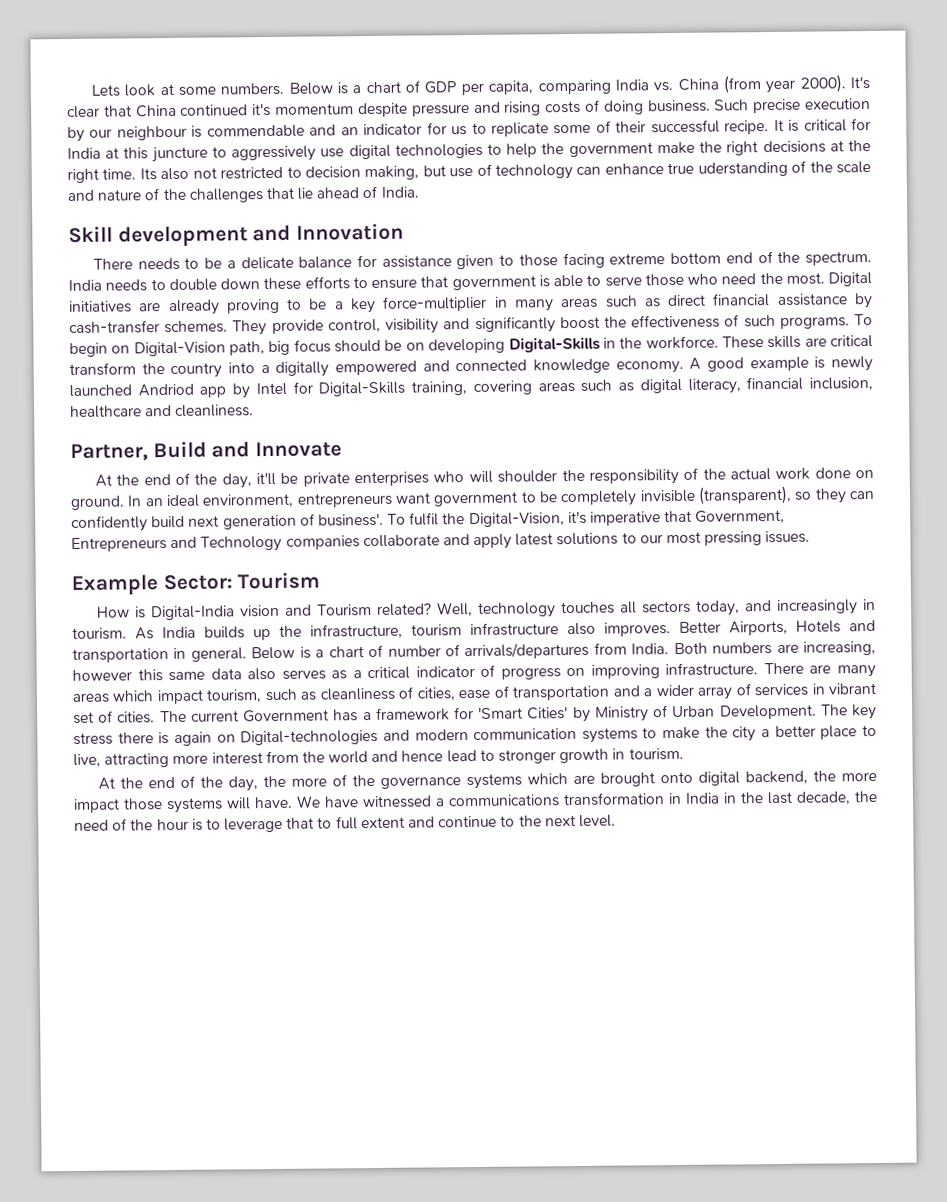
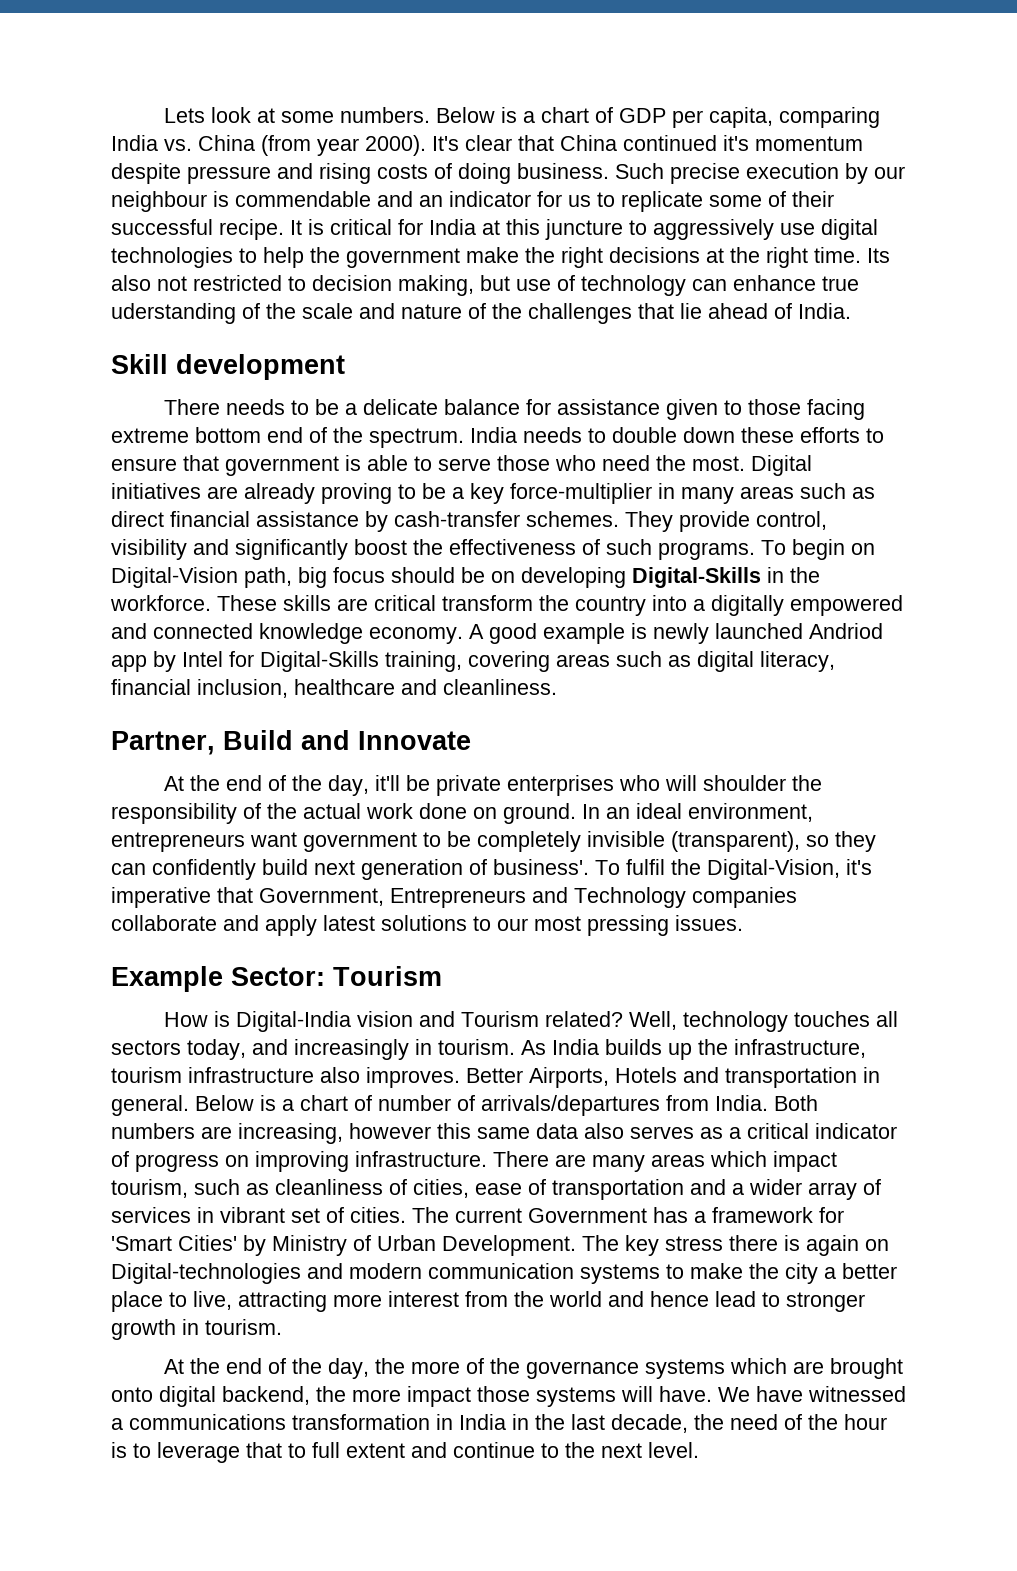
- Skill development and Innovation
+ Skill development

